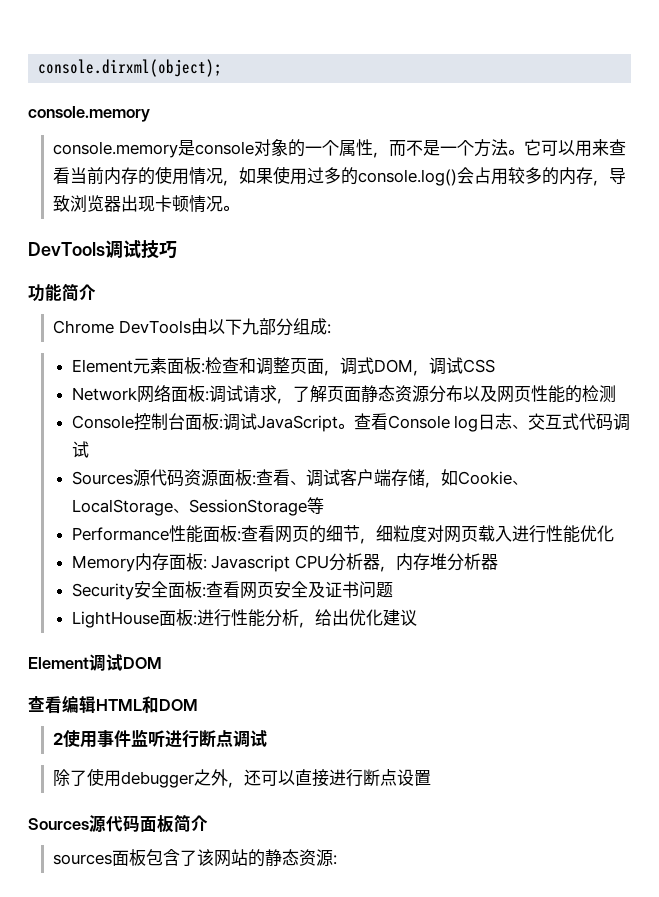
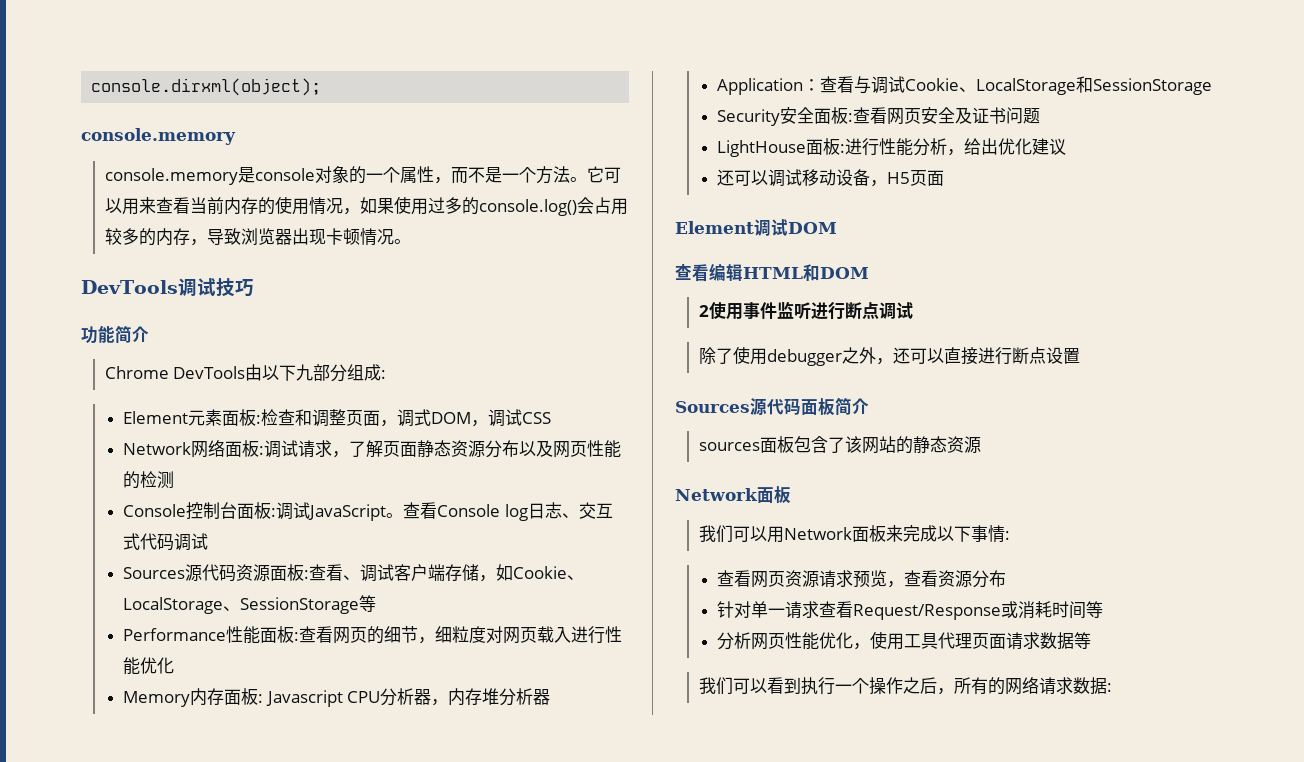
+ Application：查看与调试Cookie、LocalStorage和SessionStorage
+ 还可以调试移动设备，H5页面
- sources面板包含了该网站的静态资源:
+ sources面板包含了该网站的静态资源
+ Network面板
+ 我们可以用Network面板来完成以下事情:
+ 查看网页资源请求预览，查看资源分布
+ 针对单一请求查看Request/Response或消耗时间等
+ 分析网页性能优化，使用工具代理页面请求数据等
+ 我们可以看到执行一个操作之后，所有的网络请求数据:

